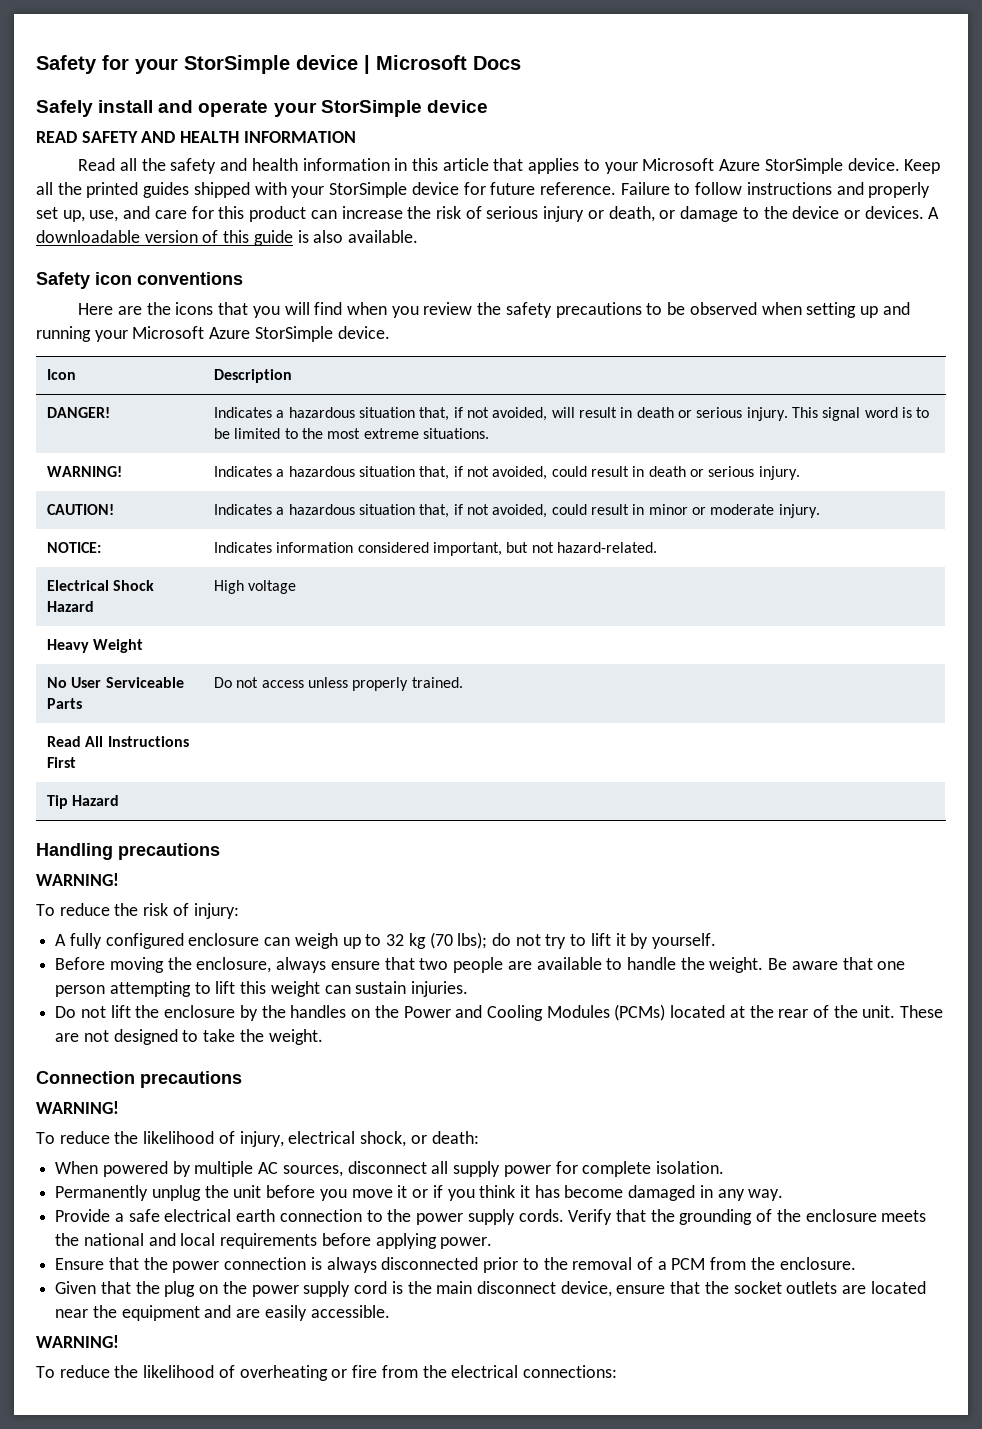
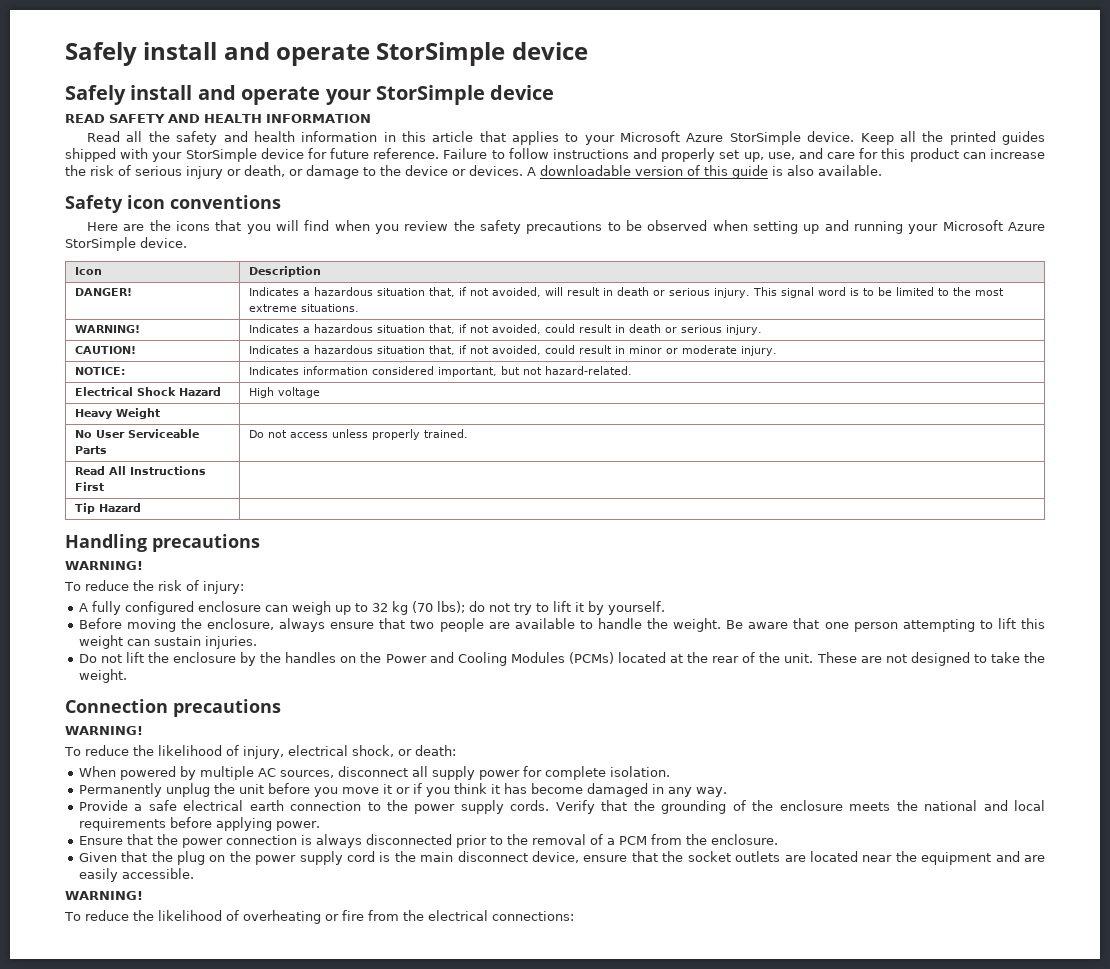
- Safety for your StorSimple device | Microsoft Docs
+ Safely install and operate StorSimple device

